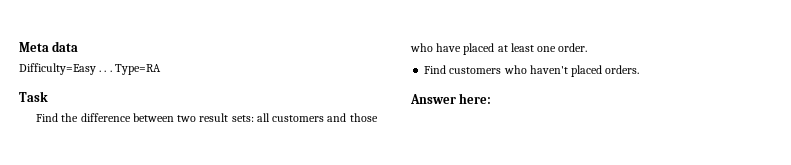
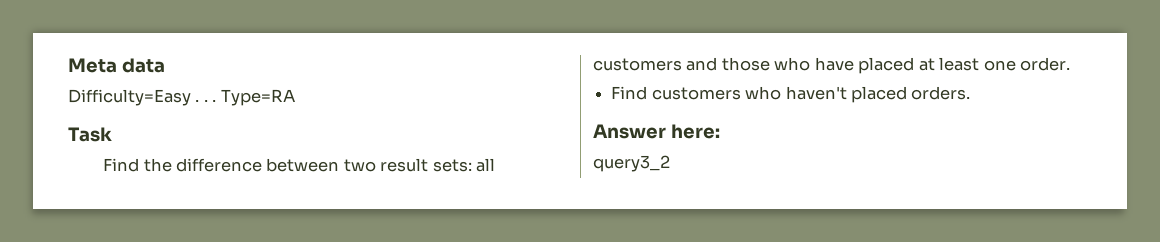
+ query3_2

